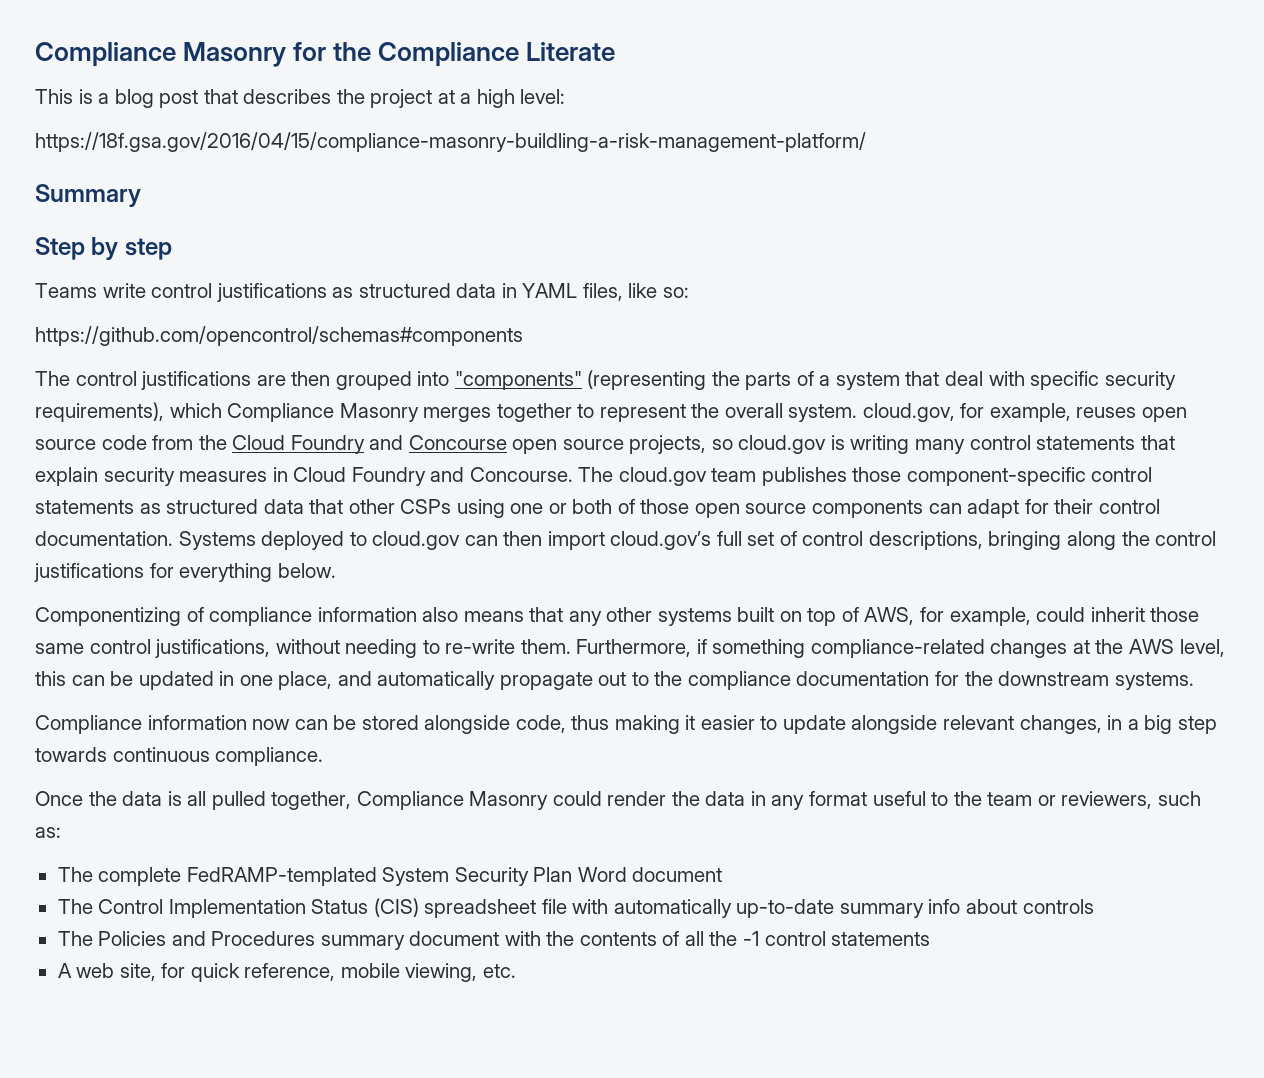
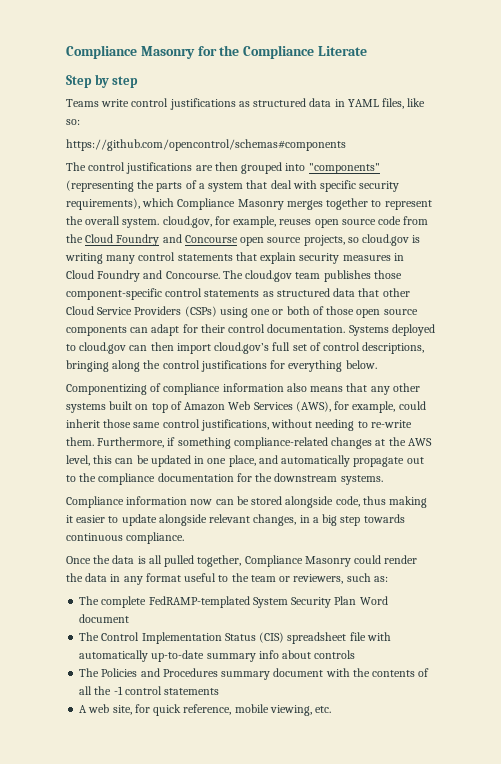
- This is a blog post that describes the project at a high level:
- https://18f.gsa.gov/2016/04/15/compliance-masonry-buildling-a-risk-management-platform/
- Summary
- The cloud.gov team publishes those component-specific control statements as structured data that other CSPs using one or both of those open source components can adapt for their control documentation.
+ The cloud.gov team publishes those component-specific control statements as structured data that other Cloud Service Providers (CSPs) using one or both of those open source components can adapt for their control documentation.
- Componentizing of compliance information also means that any other systems built on top of AWS, for example, could inherit those same control justifications, without needing to re-write them.
+ Componentizing of compliance information also means that any other systems built on top of Amazon Web Services (AWS), for example, could inherit those same control justifications, without needing to re-write them.

